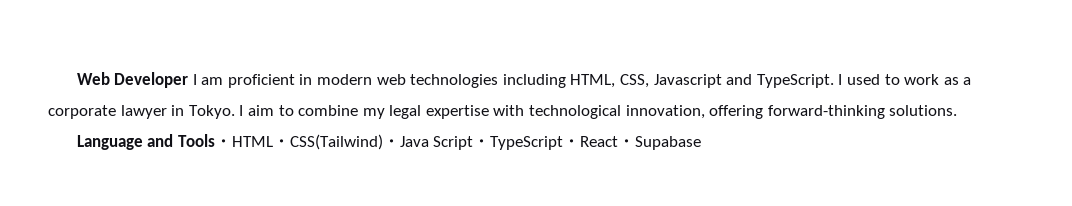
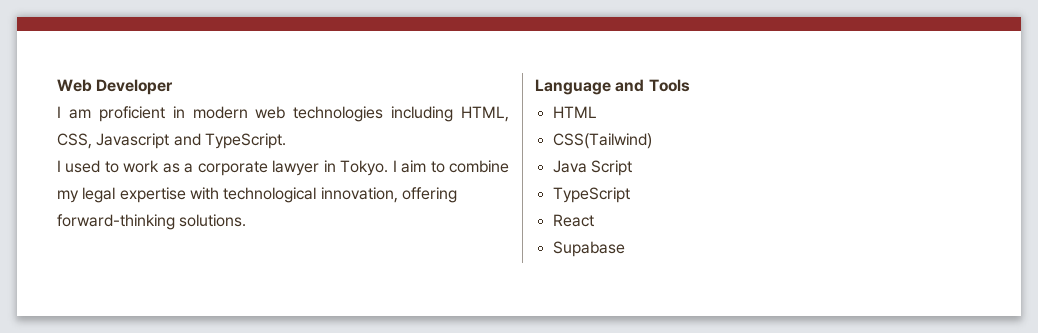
- Web Developer I am proficient in modern web technologies including HTML, CSS, Javascript and TypeScript. I used to work as a corporate lawyer in Tokyo.
+ Web Developer
+ I am proficient in modern web technologies including HTML, CSS, Javascript and TypeScript.
+ I used to work as a corporate lawyer in Tokyo.
- Language and Tools・HTML・CSS(Tailwind)・Java Script・TypeScript・React・Supabase
+ Language and Tools
+ HTML
+ CSS(Tailwind)
+ Java Script
+ TypeScript
+ React
+ Supabase

